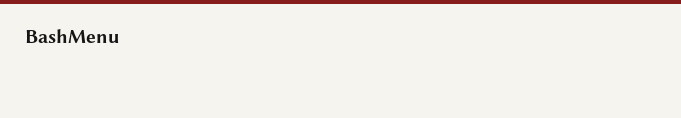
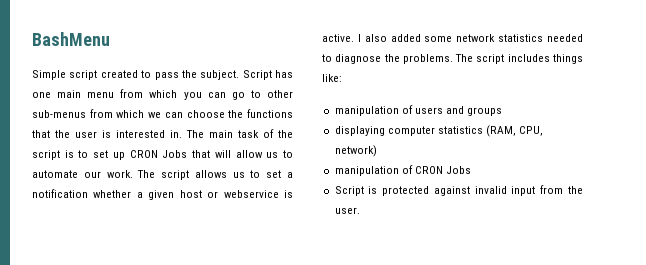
+ Simple script created to pass the subject. Script has one main menu from which you can go to other sub-menus from which we can choose the functions that the user is interested in. The main task of the script is to set up CRON Jobs that will allow us to automate our work. The script allows us to set a notification whether a given host or webservice is active. I also added some network statistics needed to diagnose the problems. The script includes things like:
+ manipulation of users and groups
+ displaying computer statistics (RAM, CPU, network)
+ manipulation of CRON Jobs
+ Script is protected against invalid input from the user.

